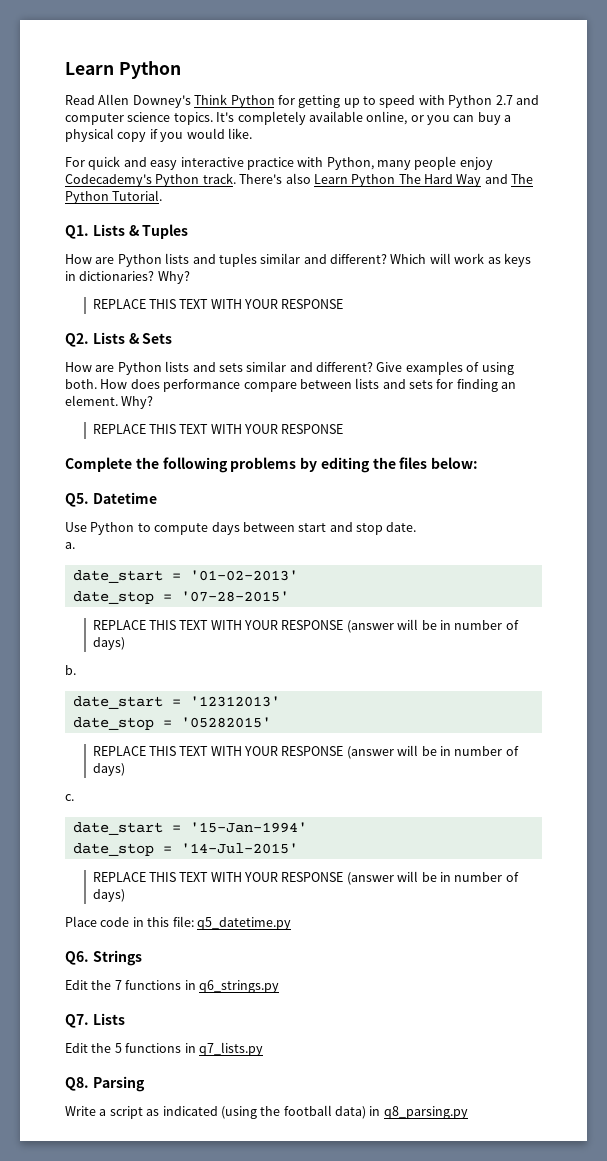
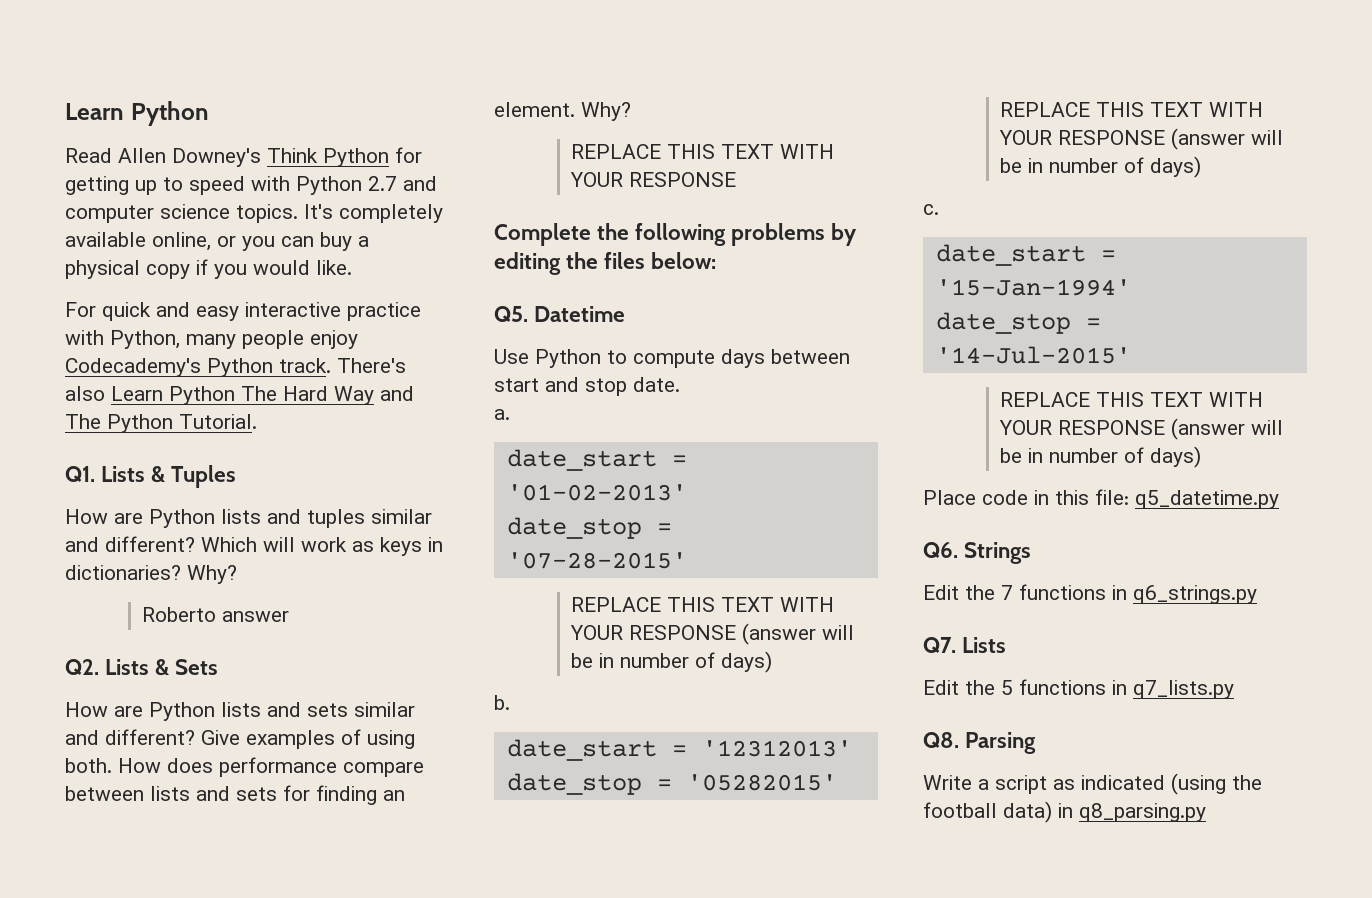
  Which will work as keys in dictionaries? Why?
- REPLACE THIS TEXT WITH YOUR RESPONSE
+ Roberto answer

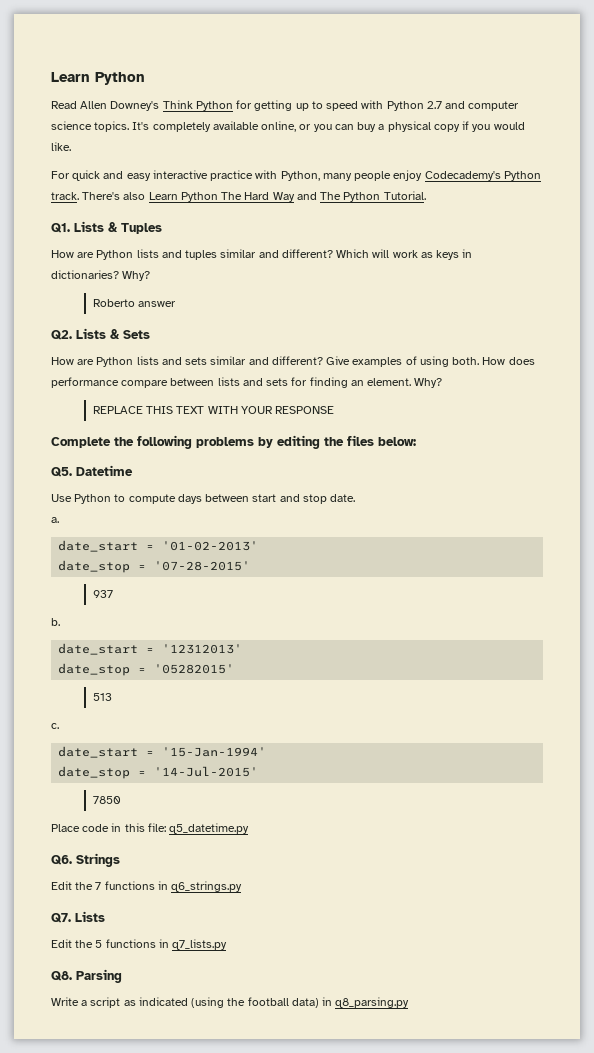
  date_stop = '07-28-2015'
- REPLACE THIS TEXT WITH YOUR RESPONSE (answer will be in number of days)
+ 937
  date_stop = '05282015'
- REPLACE THIS TEXT WITH YOUR RESPONSE (answer will be in number of days)
+ 513
  date_stop = '14-Jul-2015'
- REPLACE THIS TEXT WITH YOUR RESPONSE (answer will be in number of days)
+ 7850

